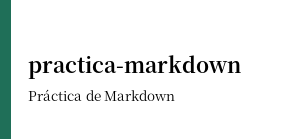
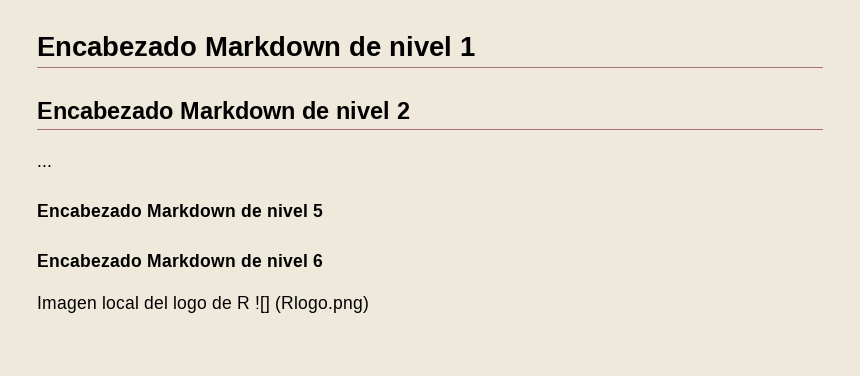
- practica-markdown
- Práctica de Markdown
+ Encabezado Markdown de nivel 1
+ Encabezado Markdown de nivel 2
+ ...
+ Encabezado Markdown de nivel 5
+ Encabezado Markdown de nivel 6
+ Imagen local del logo de R ![] (Rlogo.png)

